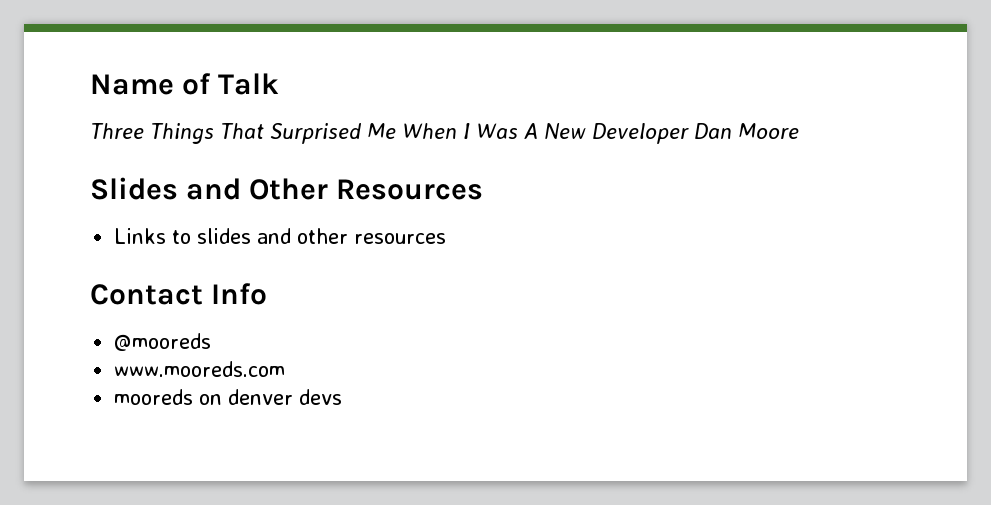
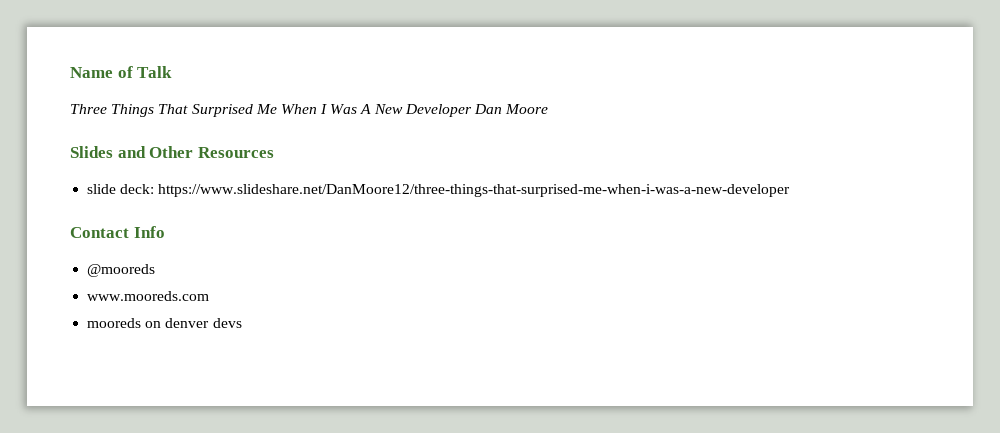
- Links to slides and other resources
+ slide deck: https://www.slideshare.net/DanMoore12/three-things-that-surprised-me-when-i-was-a-new-developer

